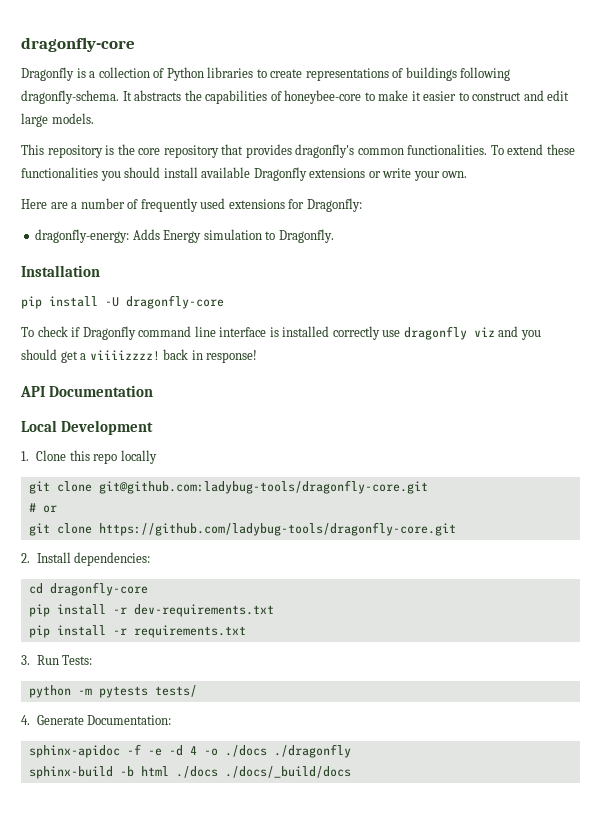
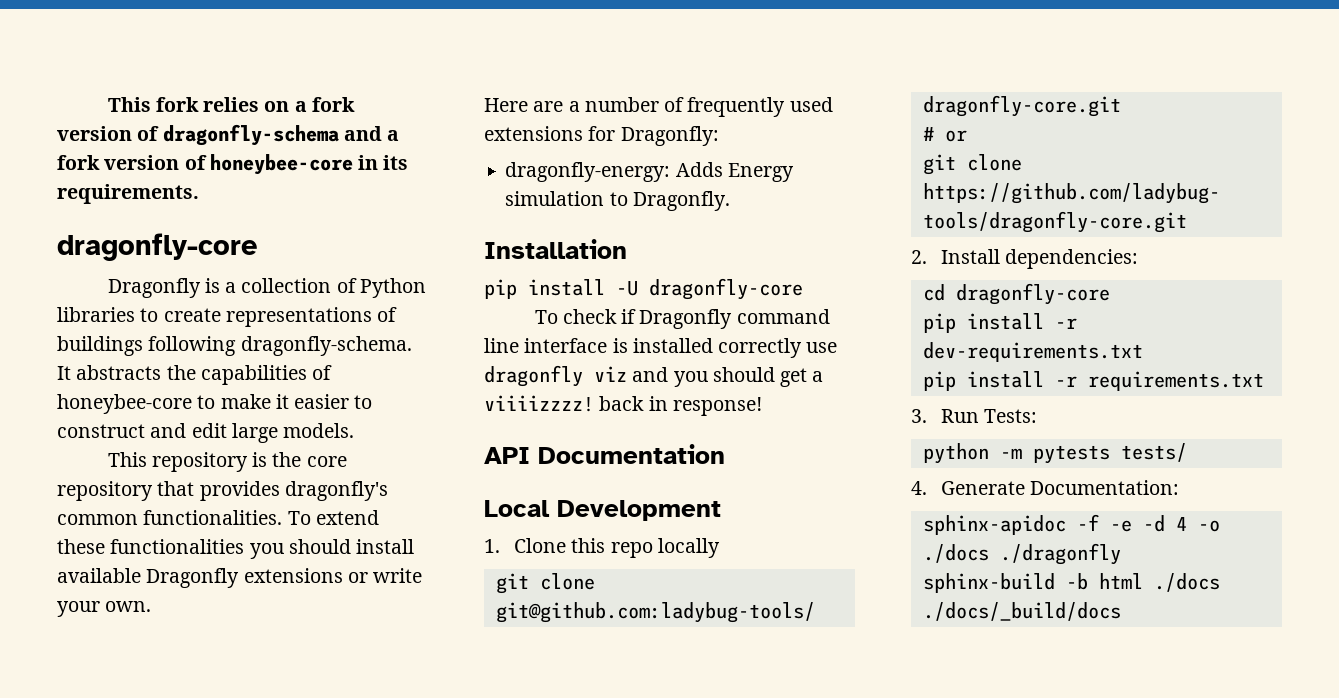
+ This fork relies on a fork version of dragonfly-schema and a fork version of honeybee-core in its requirements.

